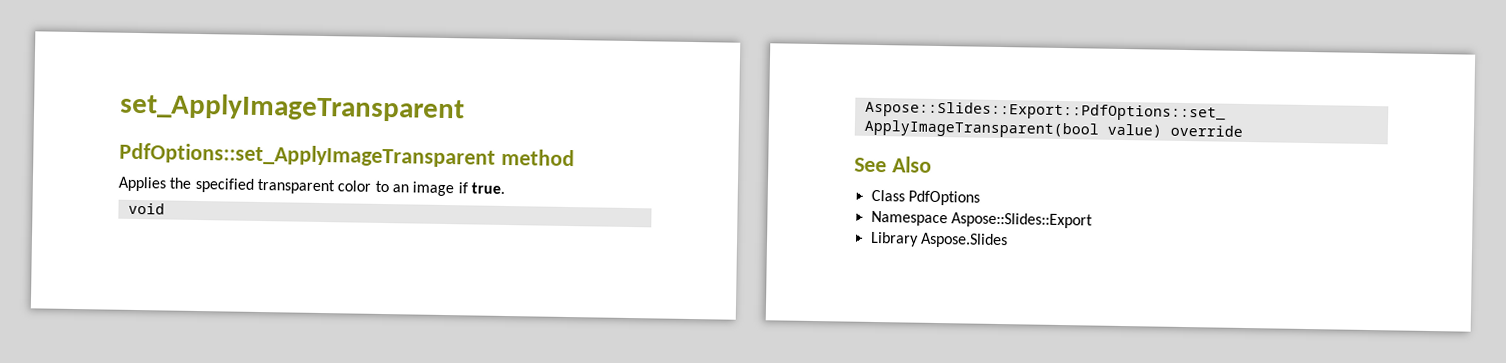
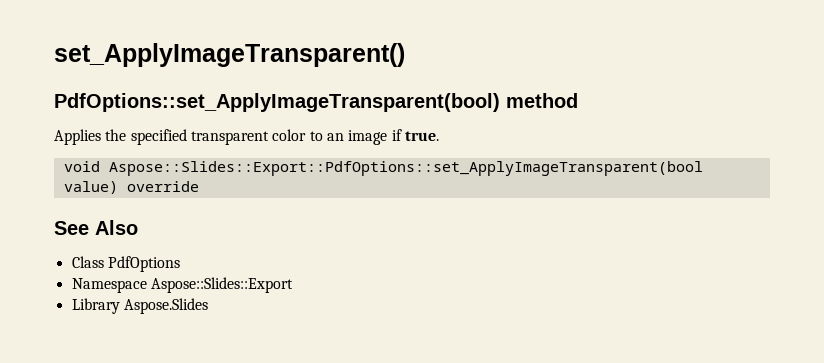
- set_ApplyImageTransparent
- PdfOptions::set_ApplyImageTransparent method
+ set_ApplyImageTransparent()
+ PdfOptions::set_ApplyImageTransparent(bool) method

